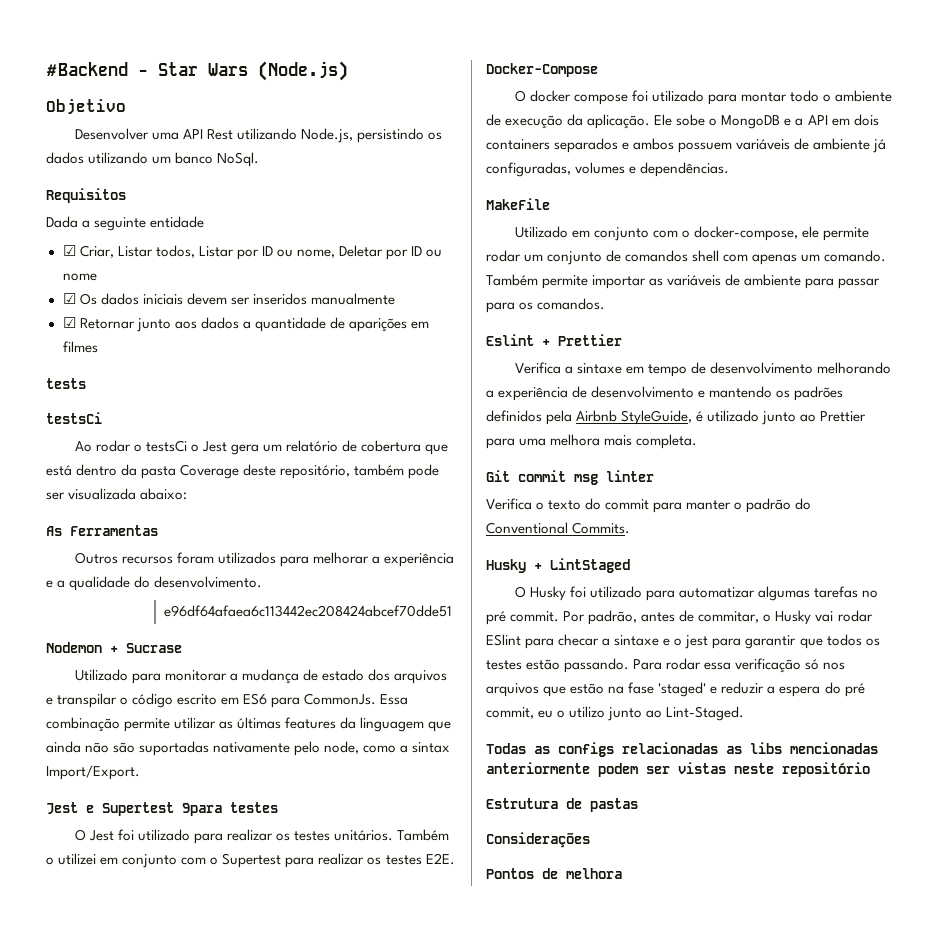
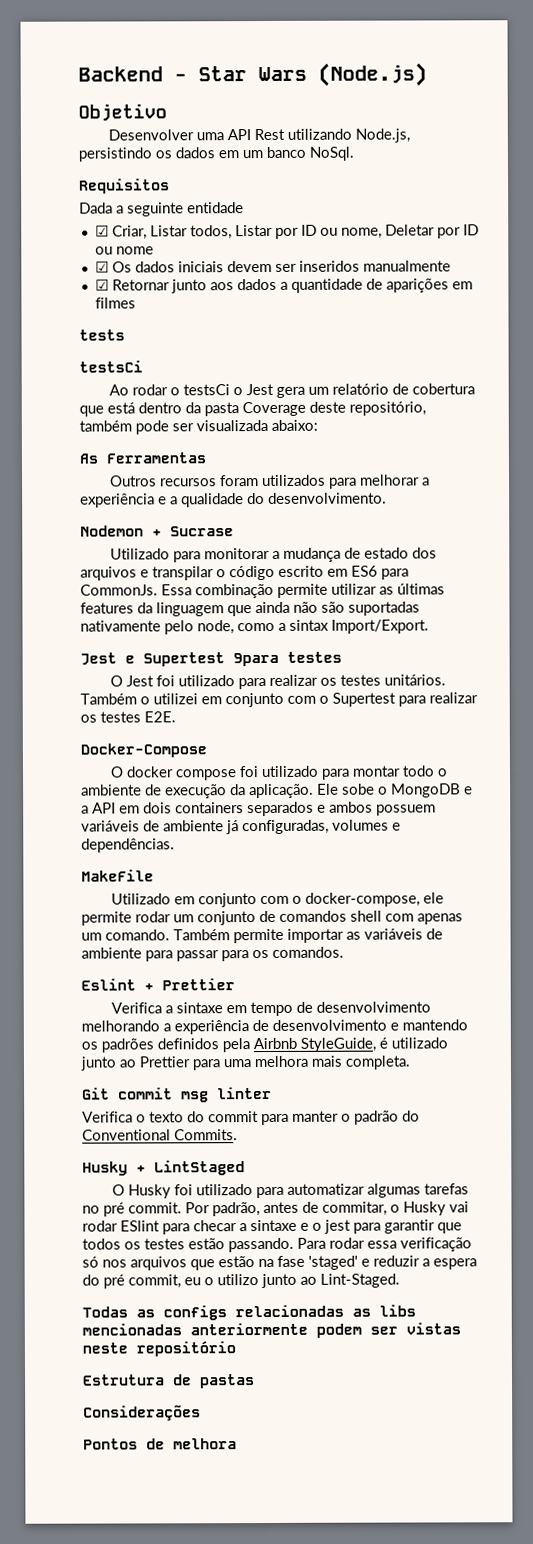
- #Backend - Star Wars (Node.js)
+ Backend - Star Wars (Node.js)
- Desenvolver uma API Rest utilizando Node.js, persistindo os dados utilizando um banco NoSql.
+ Desenvolver uma API Rest utilizando Node.js, persistindo os dados em um banco NoSql.
- e96df64afaea6c113442ec208424abcef70dde51

